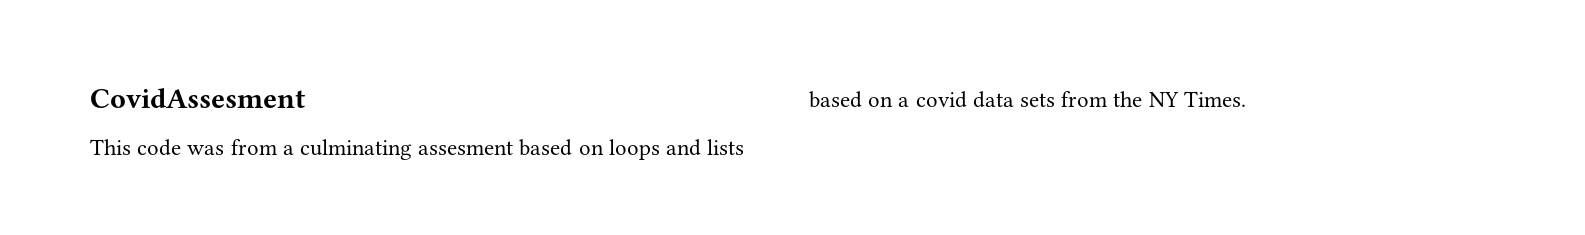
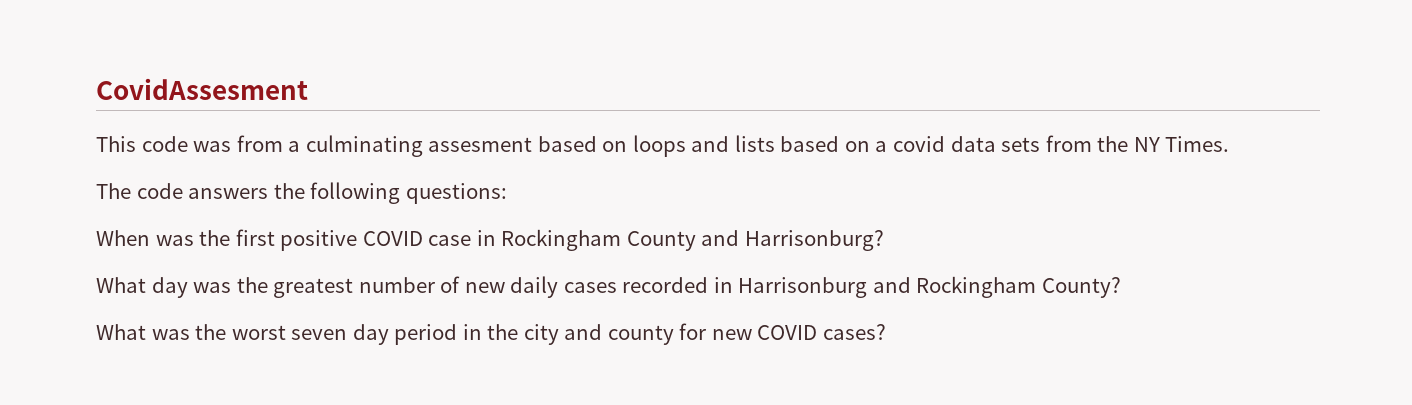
+ The code answers the following questions:
+ When was the first positive COVID case in Rockingham County and Harrisonburg?
+ What day was the greatest number of new daily cases recorded in Harrisonburg and Rockingham County?
+ What was the worst seven day period in the city and county for new COVID cases?

